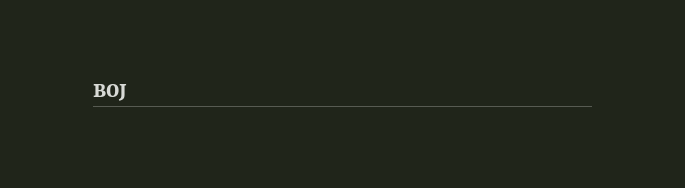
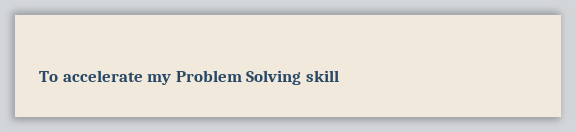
- BOJ
+ To accelerate my Problem Solving skill

